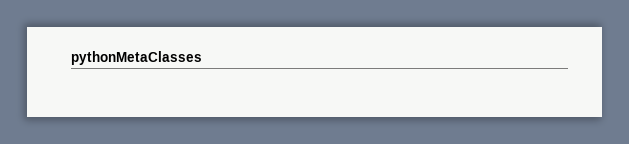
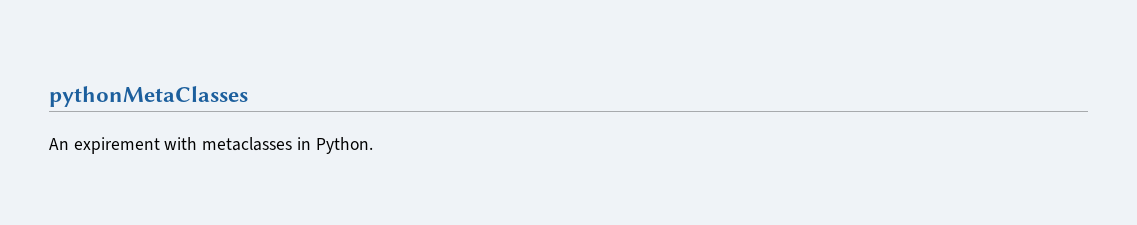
+ An expirement with metaclasses in Python.

